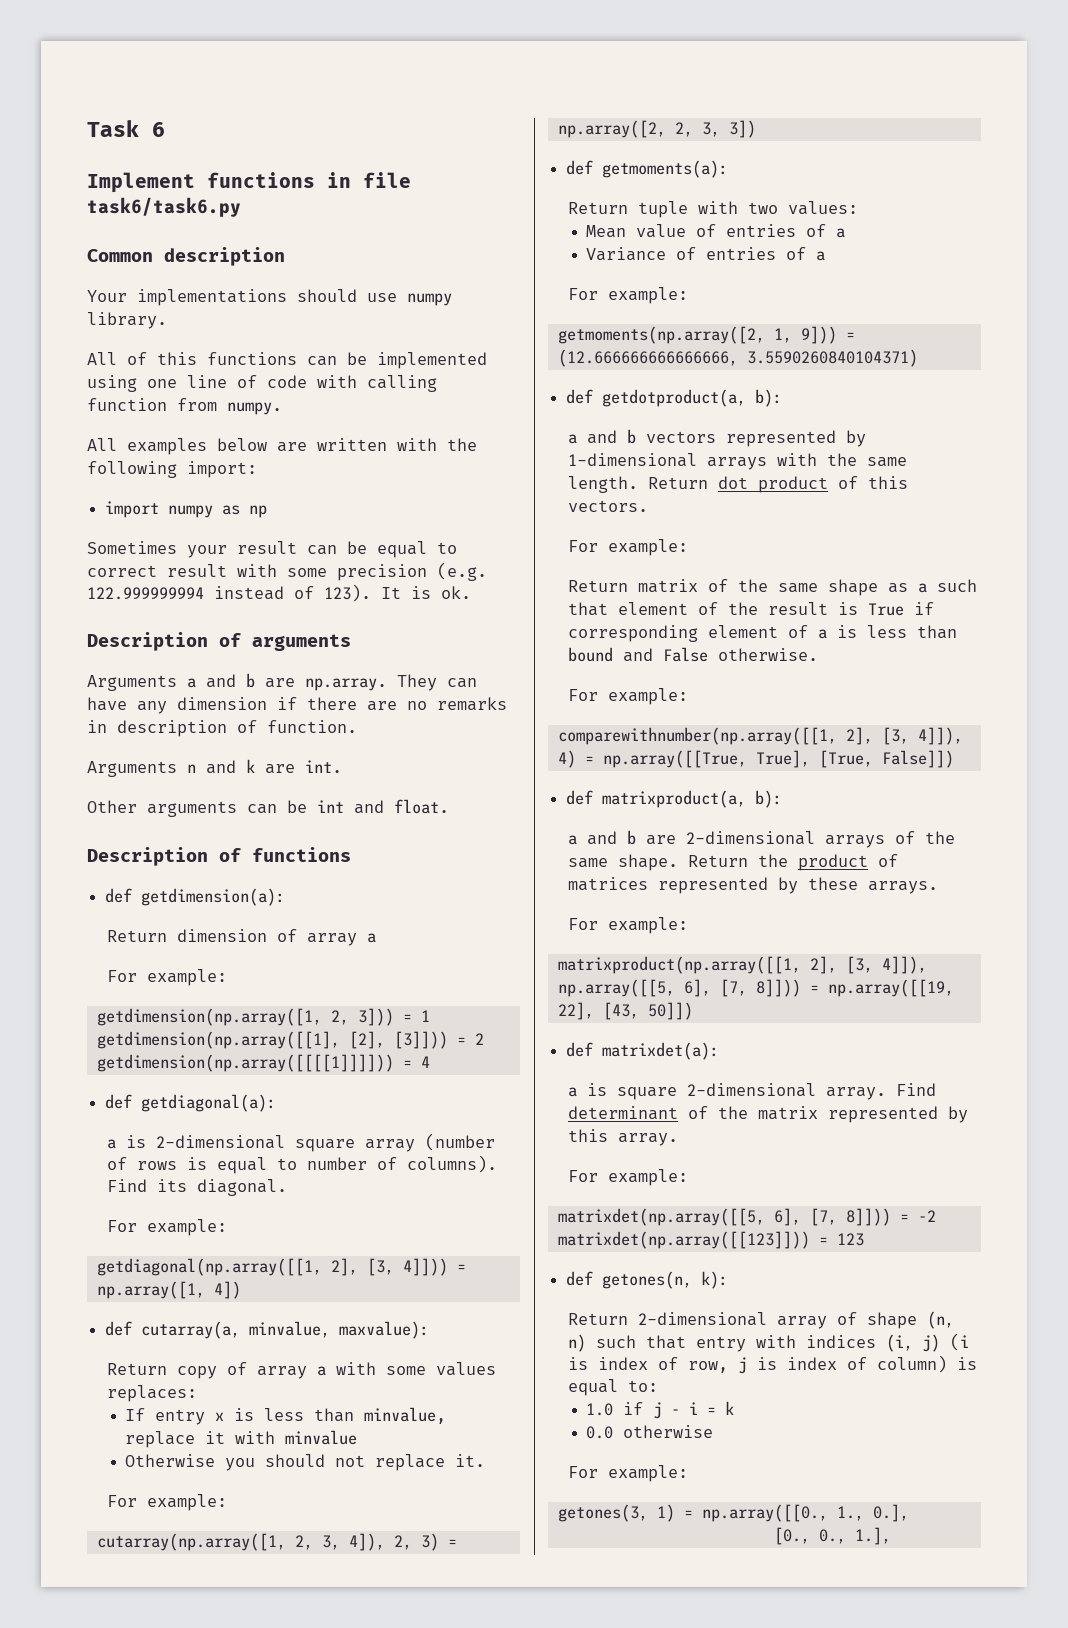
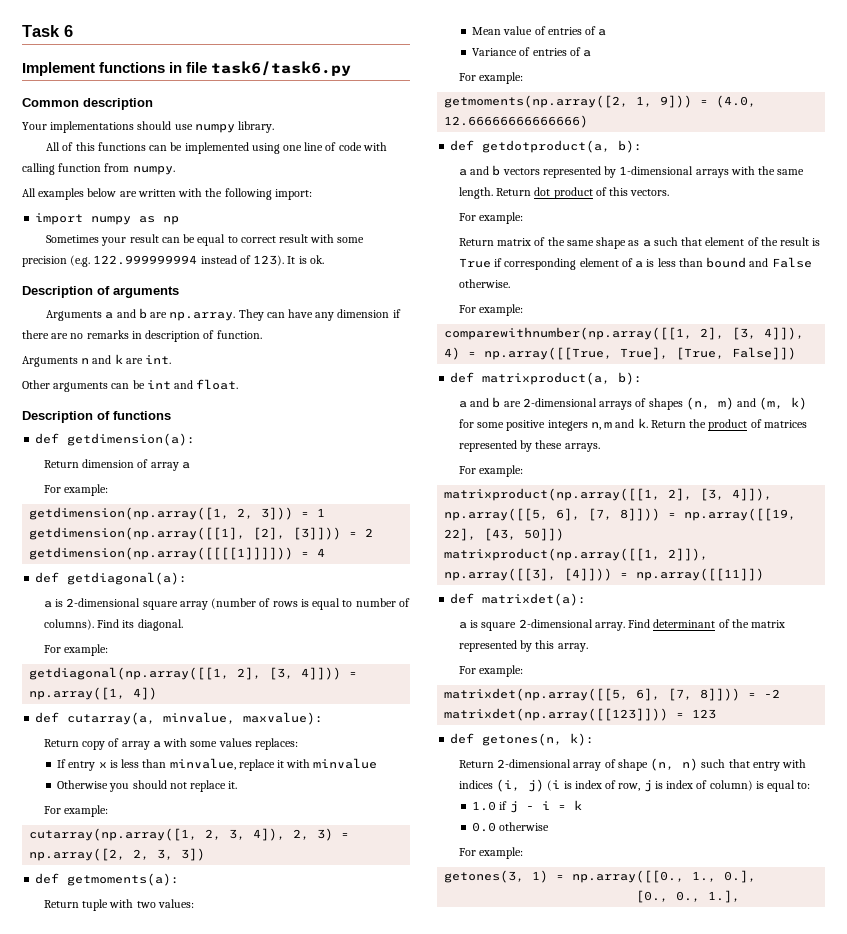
- getmoments(np.array([2, 1, 9])) = (12.666666666666666, 3.5590260840104371)
+ getmoments(np.array([2, 1, 9])) = (4.0, 12.66666666666666)
- a and b are 2-dimensional arrays of the same shape.
+ a and b are 2-dimensional arrays of shapes (n, m) and (m, k) for some positive integers n, m and k.
+ matrixproduct(np.array([[1, 2]]), np.array([[3], [4]])) = np.array([[11]])

